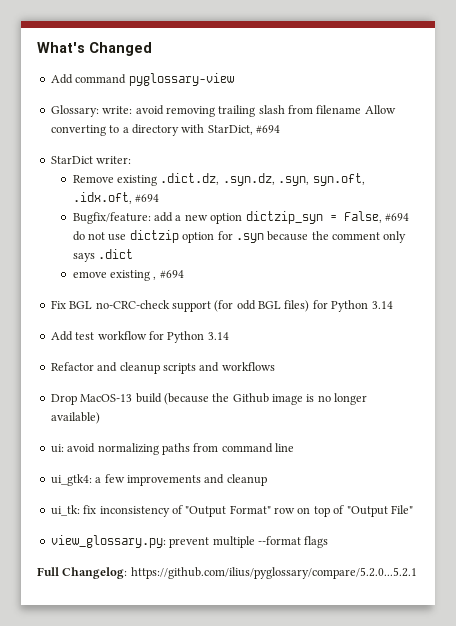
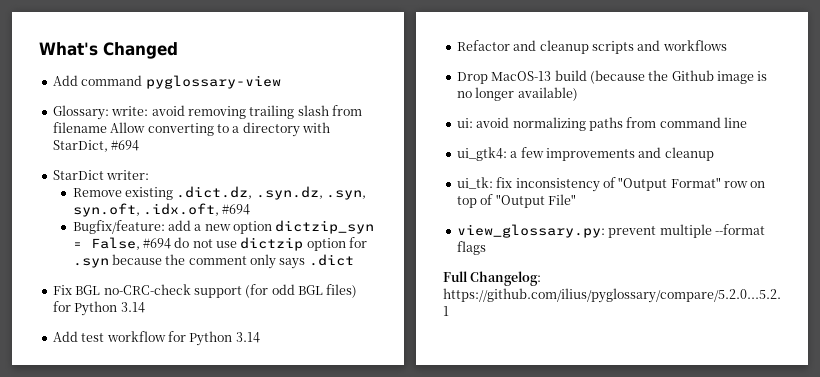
- emove existing , #694

